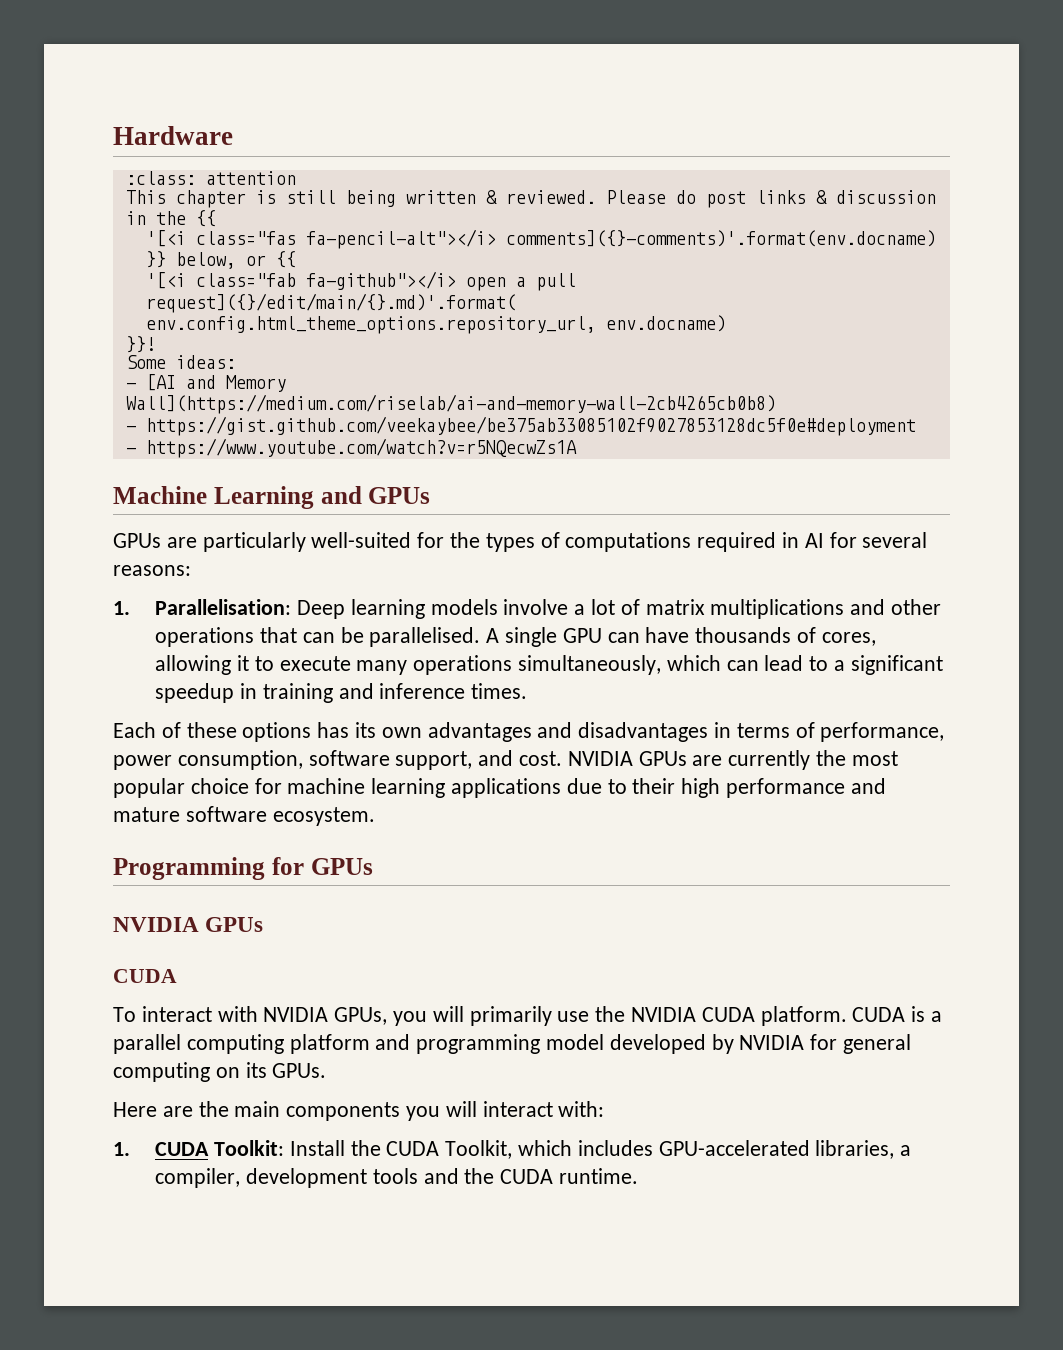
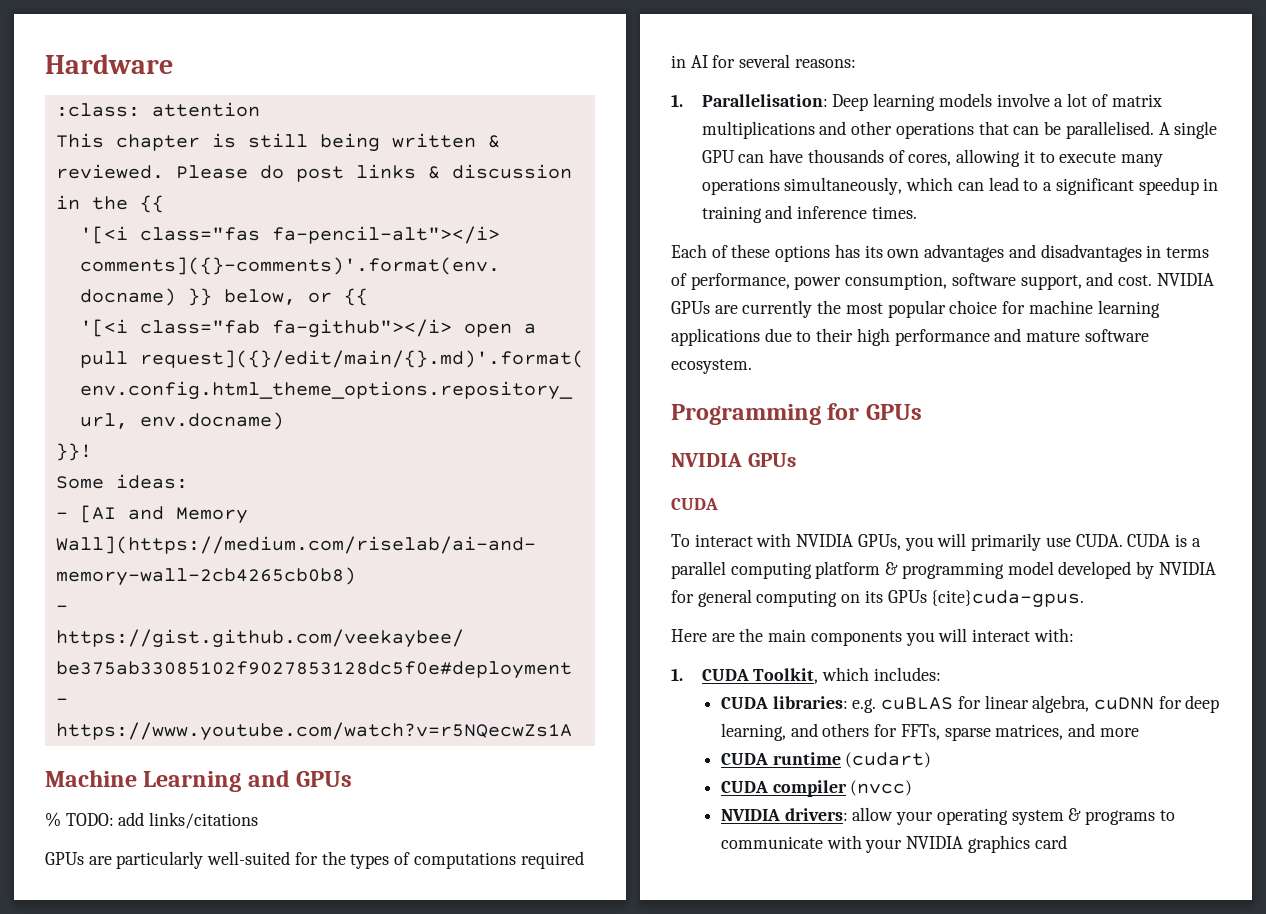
+ % TODO: add links/citations
- To interact with NVIDIA GPUs, you will primarily use the NVIDIA CUDA platform.
+ To interact with NVIDIA GPUs, you will primarily use CUDA.
- CUDA is a parallel computing platform and programming model developed by NVIDIA for general computing on its GPUs.
+ CUDA is a parallel computing platform & programming model developed by NVIDIA for general computing on its GPUs {cite}cuda-gpus.
- 1. CUDA Toolkit: Install the CUDA Toolkit, which includes GPU-accelerated libraries, a compiler, development tools and the CUDA runtime.
+ 1. CUDA Toolkit, which includes:
+ CUDA libraries: e.g. cuBLAS for linear algebra, cuDNN for deep learning, and others for FFTs, sparse matrices, and more
+ CUDA runtime (cudart)
+ CUDA compiler (nvcc)
+ NVIDIA drivers: allow your operating system & programs to communicate with your NVIDIA graphics card

